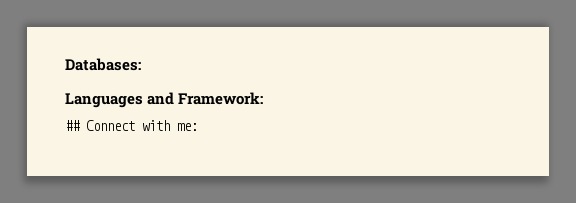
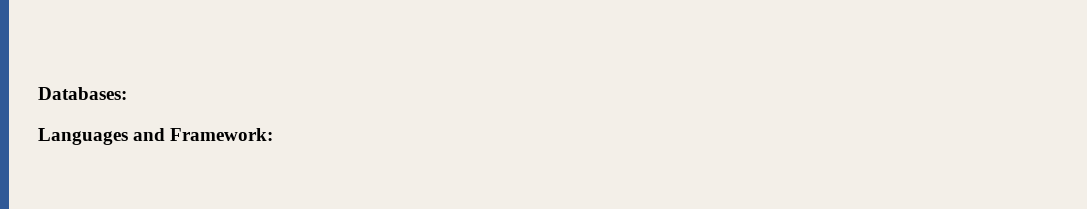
- ## Connect with me:

